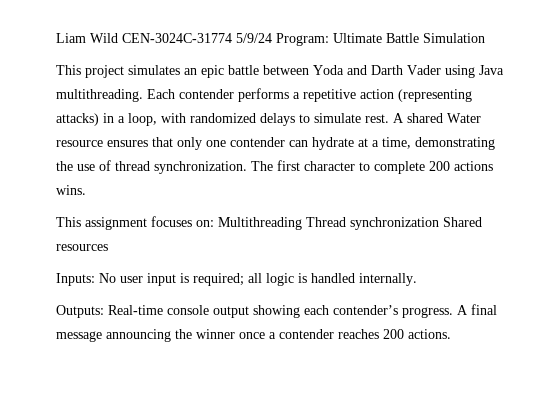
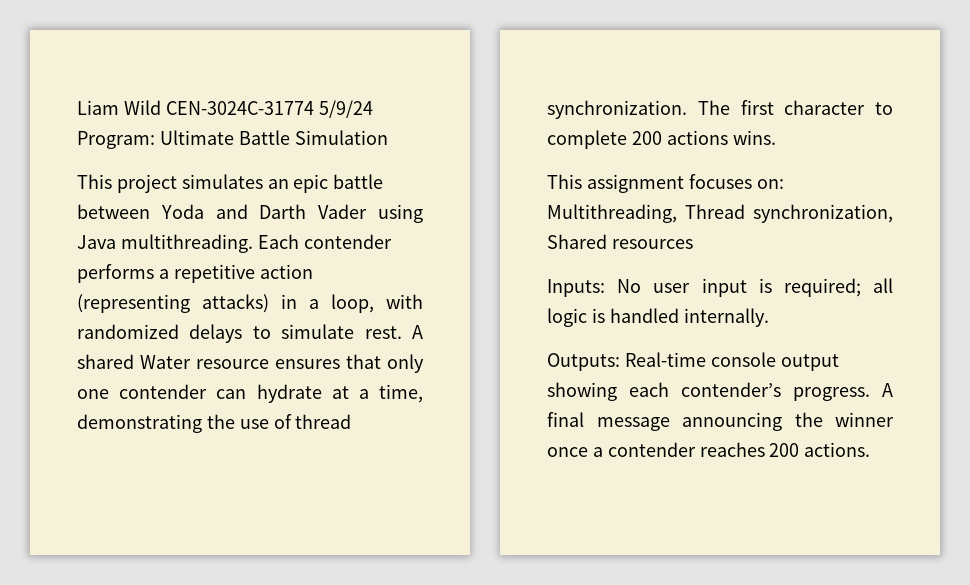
- This assignment focuses on: Multithreading Thread synchronization Shared resources
+ This assignment focuses on: Multithreading, Thread synchronization, Shared resources

